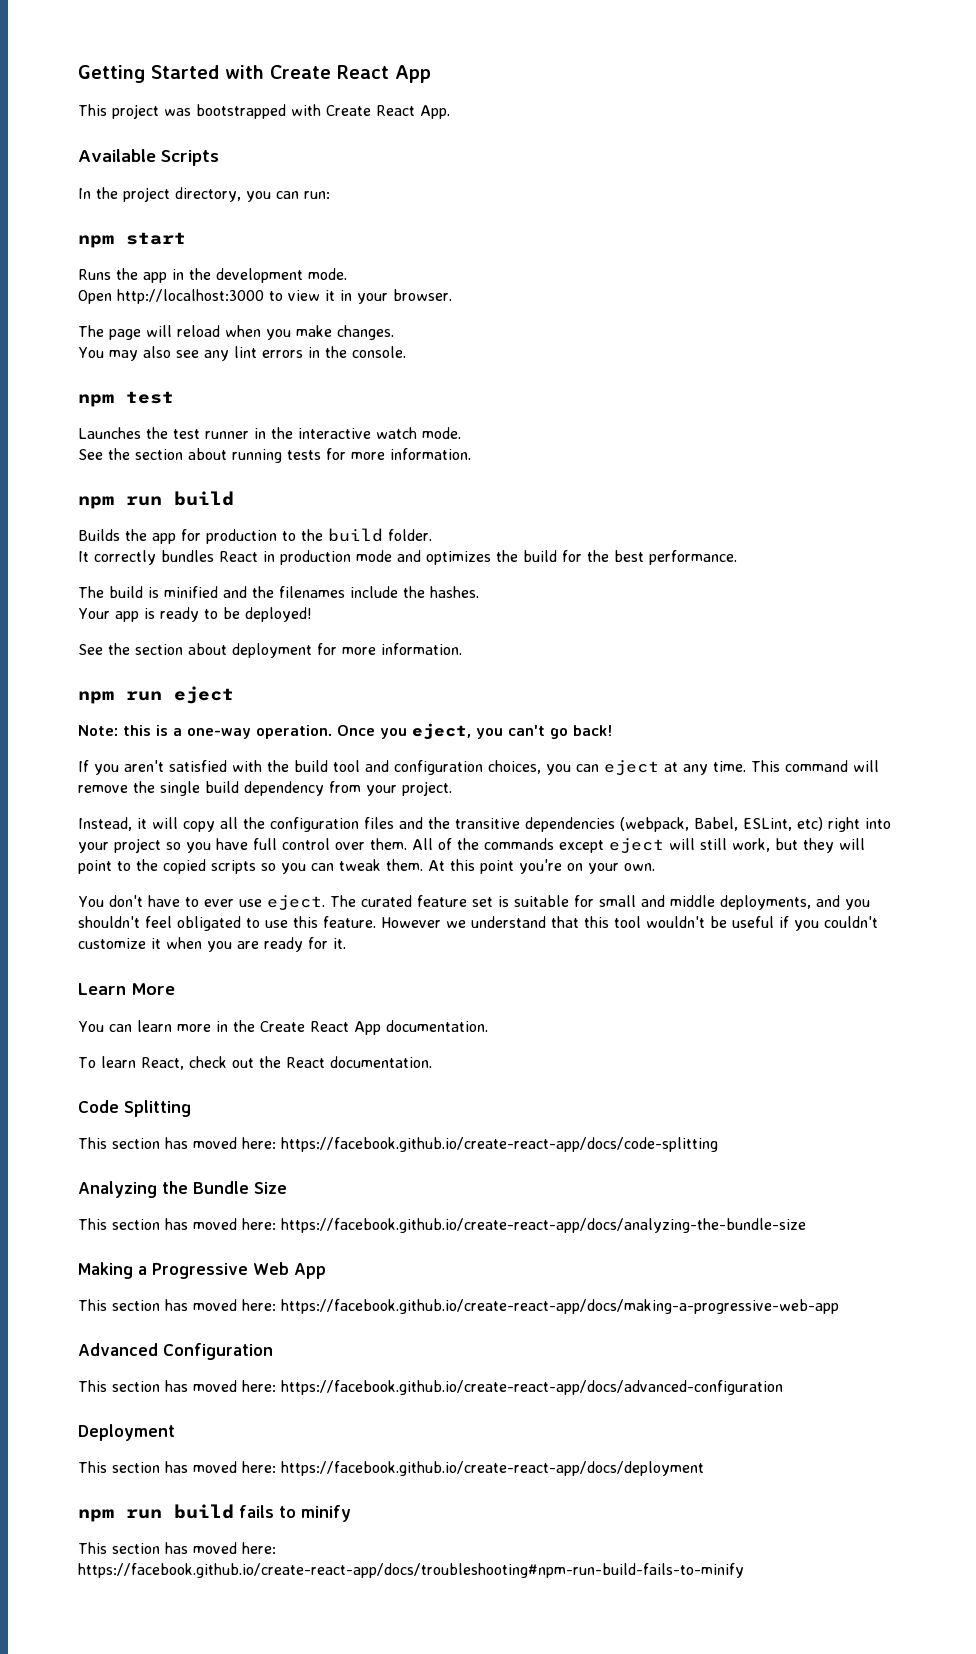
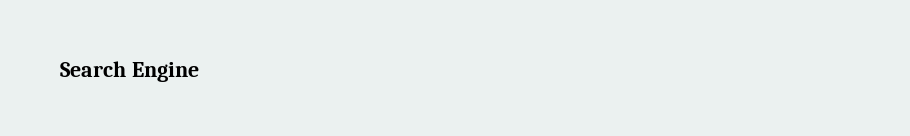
- Getting Started with Create React App
- This project was bootstrapped with Create React App.
- Available Scripts
- In the project directory, you can run:
- npm start
- Runs the app in the development mode.
- Open http://localhost:3000 to view it in your browser.
- The page will reload when you make changes.
- You may also see any lint errors in the console.
- npm test
- Launches the test runner in the interactive watch mode.
- See the section about running tests for more information.
- npm run build
- Builds the app for production to the build folder.
- It correctly bundles React in production mode and optimizes the build for the best performance.
- The build is minified and the filenames include the hashes.
- Your app is ready to be deployed!
- See the section about deployment for more information.
- npm run eject
- Note: this is a one-way operation. Once you eject, you can't go back!
- If you aren't satisfied with the build tool and configuration choices, you can eject at any time. This command will remove the single build dependency from your project.
- Instead, it will copy all the configuration files and the transitive dependencies (webpack, Babel, ESLint, etc) right into your project so you have full control over them. All of the commands except eject will still work, but they will point to the copied scripts so you can tweak them. At this point you're on your own.
- You don't have to ever use eject. The curated feature set is suitable for small and middle deployments, and you shouldn't feel obligated to use this feature. However we understand that this tool wouldn't be useful if you couldn't customize it when you are ready for it.
- Learn More
- You can learn more in the Create React App documentation.
- To learn React, check out the React documentation.
- Code Splitting
- This section has moved here: https://facebook.github.io/create-react-app/docs/code-splitting
- Analyzing the Bundle Size
- This section has moved here: https://facebook.github.io/create-react-app/docs/analyzing-the-bundle-size
- Making a Progressive Web App
- This section has moved here: https://facebook.github.io/create-react-app/docs/making-a-progressive-web-app
- Advanced Configuration
- This section has moved here: https://facebook.github.io/create-react-app/docs/advanced-configuration
- Deployment
- This section has moved here: https://facebook.github.io/create-react-app/docs/deployment
- npm run build fails to minify
- This section has moved here: https://facebook.github.io/create-react-app/docs/troubleshooting#npm-run-build-fails-to-minify
+ Search Engine

